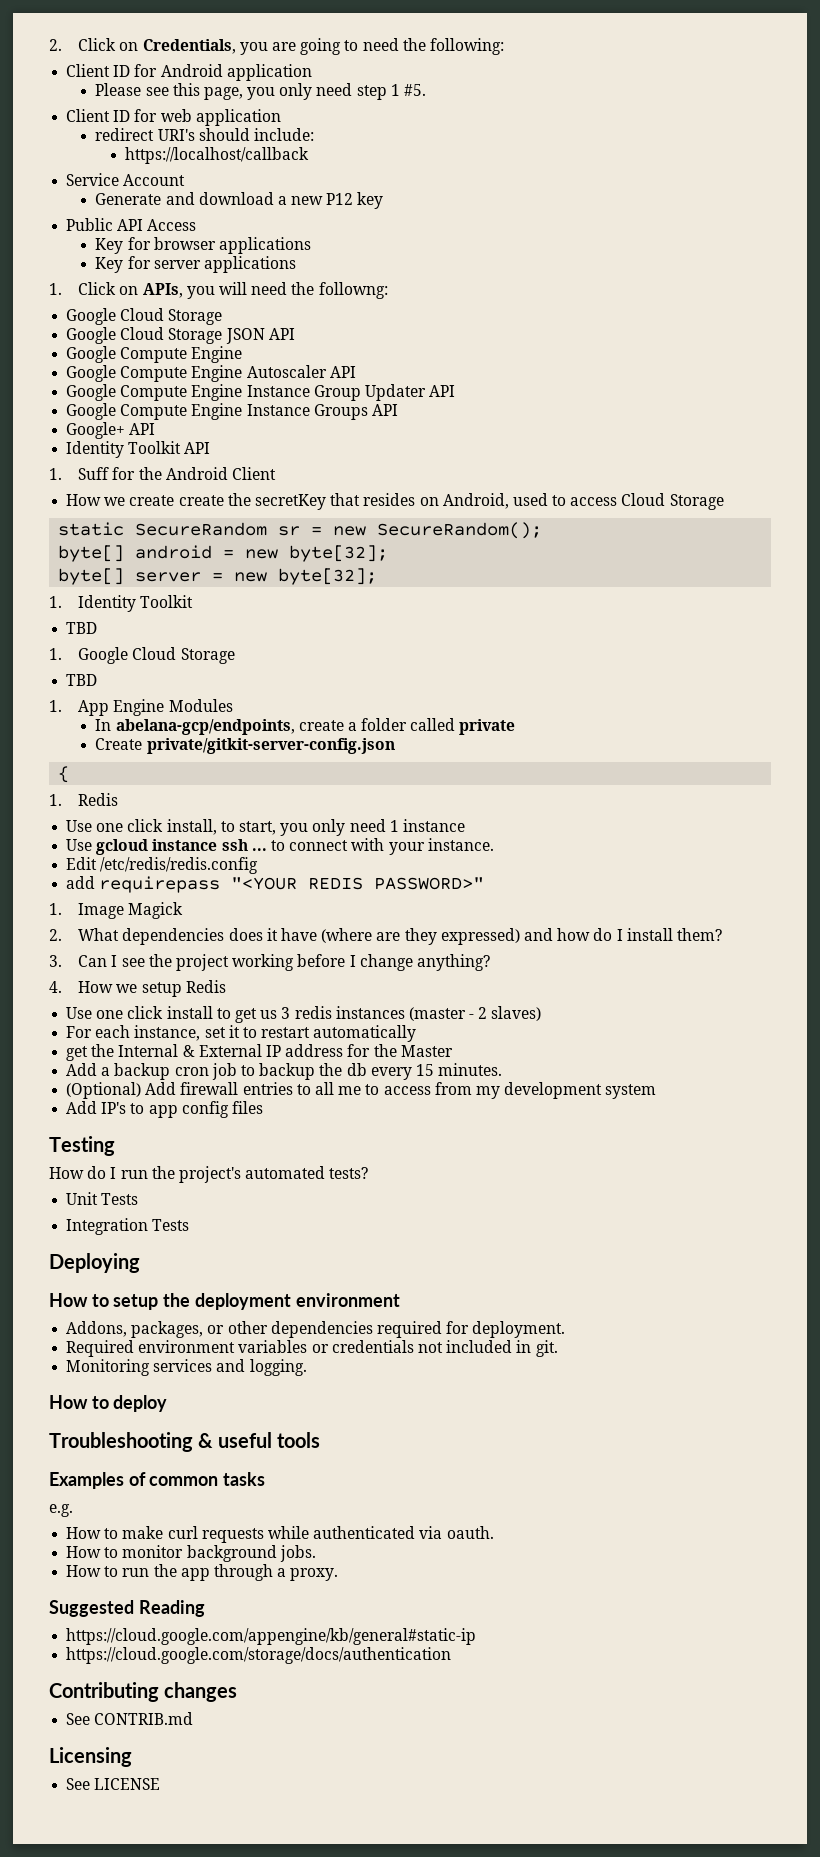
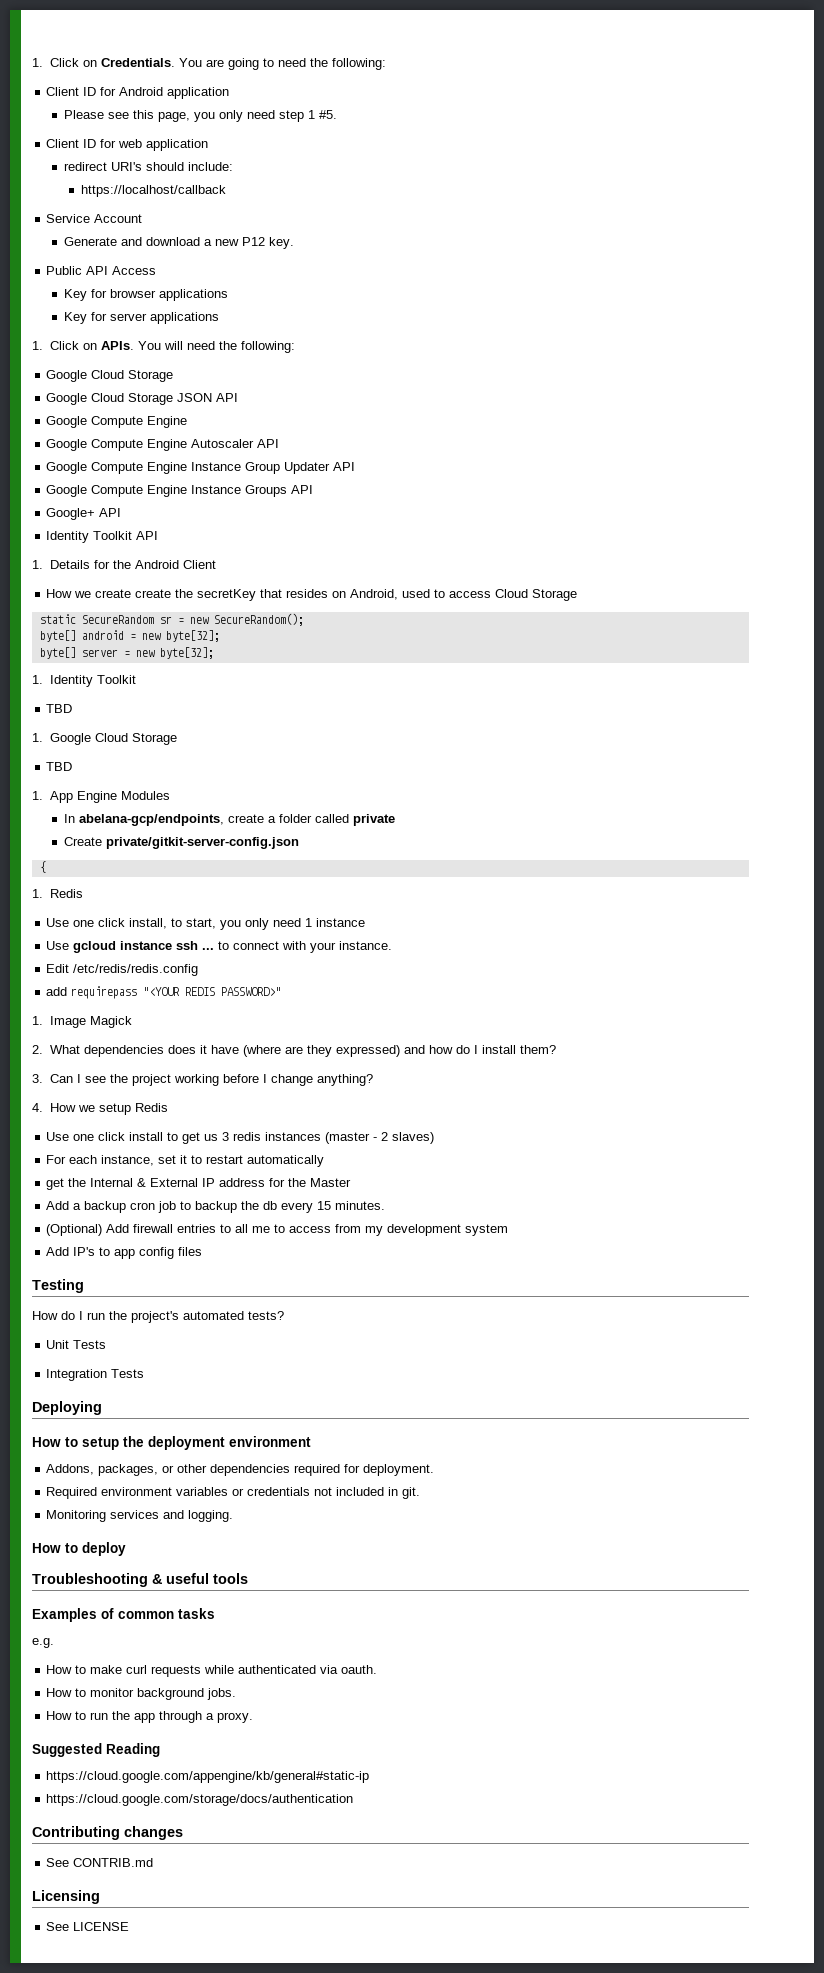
- 2. Click on Credentials, you are going to need the following:
+ 1. Click on Credentials. You are going to need the following:
- Generate and download a new P12 key
+ Generate and download a new P12 key.
- 1. Click on APIs, you will need the followng:
+ 1. Click on APIs. You will need the following:
- 1. Suff for the Android Client
+ 1. Details for the Android Client

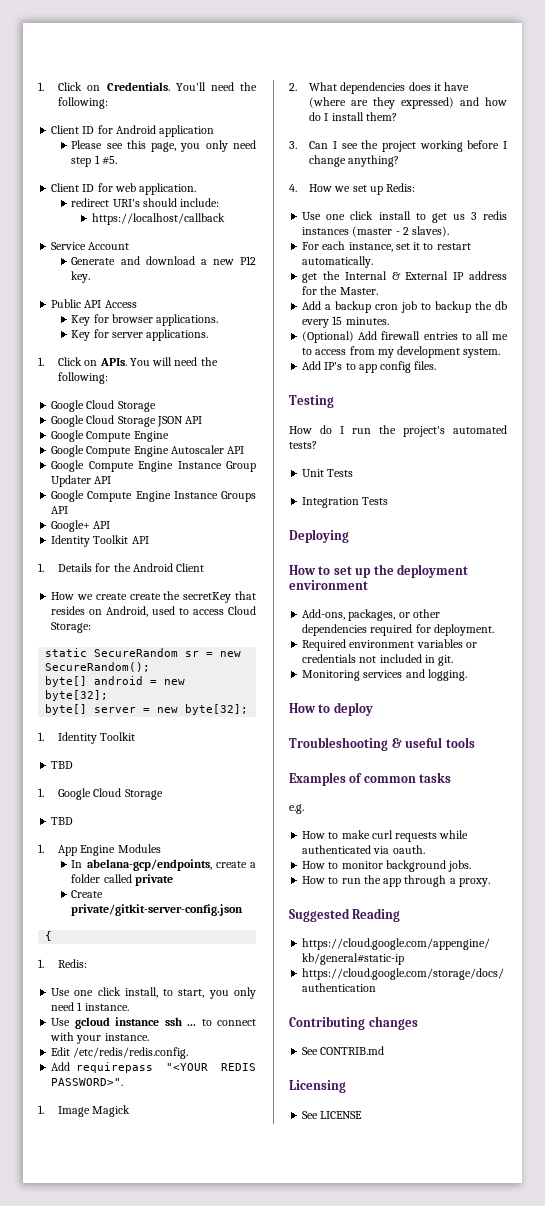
- You are going to need the following:
+ You'll need the following:
- Client ID for web application
+ Client ID for web application.
- Key for browser applications
+ Key for browser applications.
- Key for server applications
+ Key for server applications.
- How we create create the secretKey that resides on Android, used to access Cloud Storage
+ How we create create the secretKey that resides on Android, used to access Cloud Storage:
- 1. Redis
+ 1. Redis:
- Use one click install, to start, you only need 1 instance
+ Use one click install, to start, you only need 1 instance.
- Edit /etc/redis/redis.config
- add requirepass "<YOUR REDIS PASSWORD>"
+ Edit /etc/redis/redis.config.
+ Add requirepass "<YOUR REDIS PASSWORD>".
- 4. How we setup Redis
+ 4. How we set up Redis:
- Use one click install to get us 3 redis instances (master - 2 slaves)
+ Use one click install to get us 3 redis instances (master - 2 slaves).
- For each instance, set it to restart automatically
+ For each instance, set it to restart automatically.
- get the Internal & External IP address for the Master
+ get the Internal & External IP address for the Master.
- (Optional) Add firewall entries to all me to access from my development system
+ (Optional) Add firewall entries to all me to access from my development system.
- Add IP's to app config files
+ Add IP's to app config files.
- How to setup the deployment environment
+ How to set up the deployment environment
- Addons, packages, or other dependencies required for deployment.
+ Add-ons, packages, or other dependencies required for deployment.

